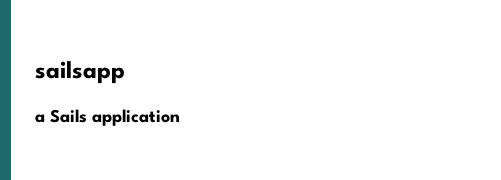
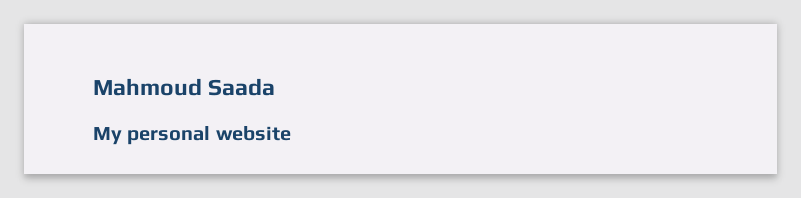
- sailsapp
- a Sails application
+ Mahmoud Saada
+ My personal website

